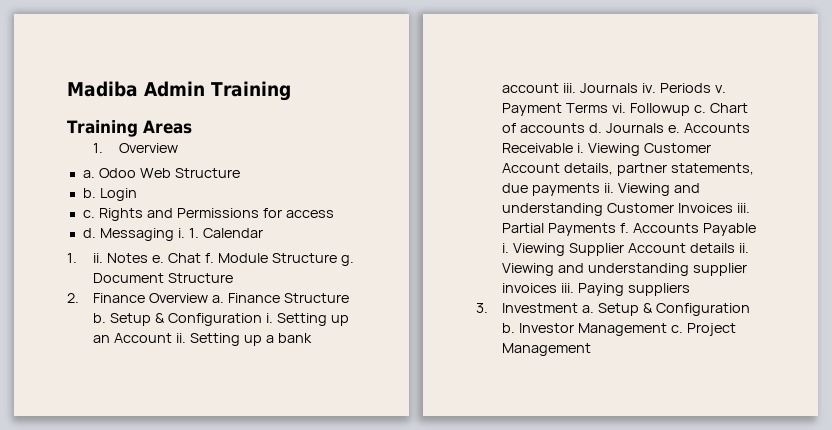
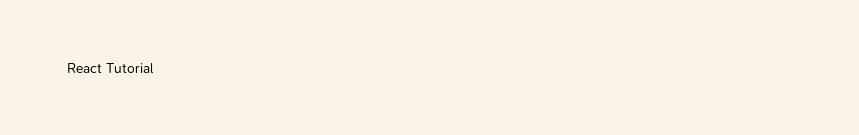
- Madiba Admin Training
- Training Areas
- 1. Overview
- a. Odoo Web Structure
- b. Login
- c. Rights and Permissions for access
- d. Messaging i. 1. Calendar
- 1. ii. Notes e. Chat f. Module Structure g. Document Structure
- 2. Finance Overview a. Finance Structure b. Setup & Configuration i. Setting up an Account ii. Setting up a bank account iii. Journals iv. Periods v. Payment Terms vi. Followup c. Chart of accounts d. Journals e. Accounts Receivable i. Viewing Customer Account details, partner statements, due payments ii. Viewing and understanding Customer Invoices iii. Partial Payments f. Accounts Payable i. Viewing Supplier Account details ii. Viewing and understanding supplier invoices iii. Paying suppliers
- 3. Investment a. Setup & Configuration b. Investor Management c. Project Management
+ React Tutorial

